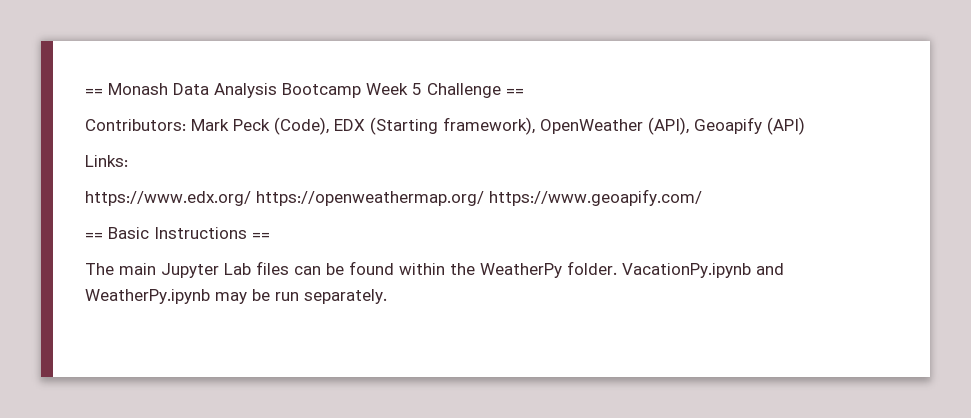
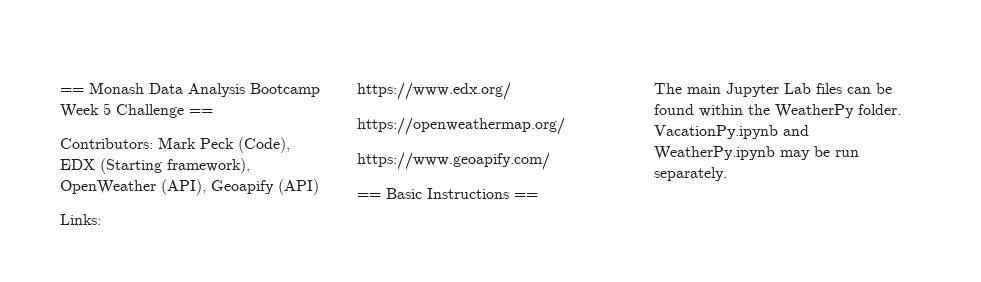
- https://www.edx.org/ https://openweathermap.org/ https://www.geoapify.com/
+ https://www.edx.org/
+ https://openweathermap.org/
+ https://www.geoapify.com/

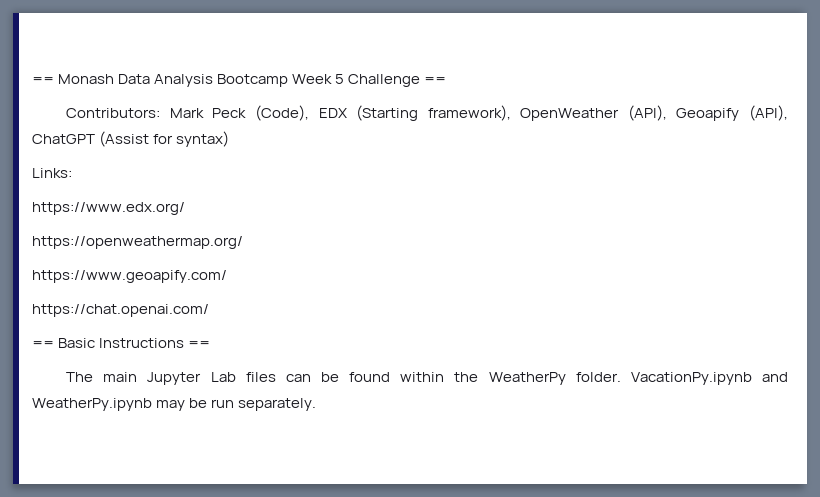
- Contributors: Mark Peck (Code), EDX (Starting framework), OpenWeather (API), Geoapify (API)
+ Contributors: Mark Peck (Code), EDX (Starting framework), OpenWeather (API), Geoapify (API), ChatGPT (Assist for syntax)
+ https://chat.openai.com/

